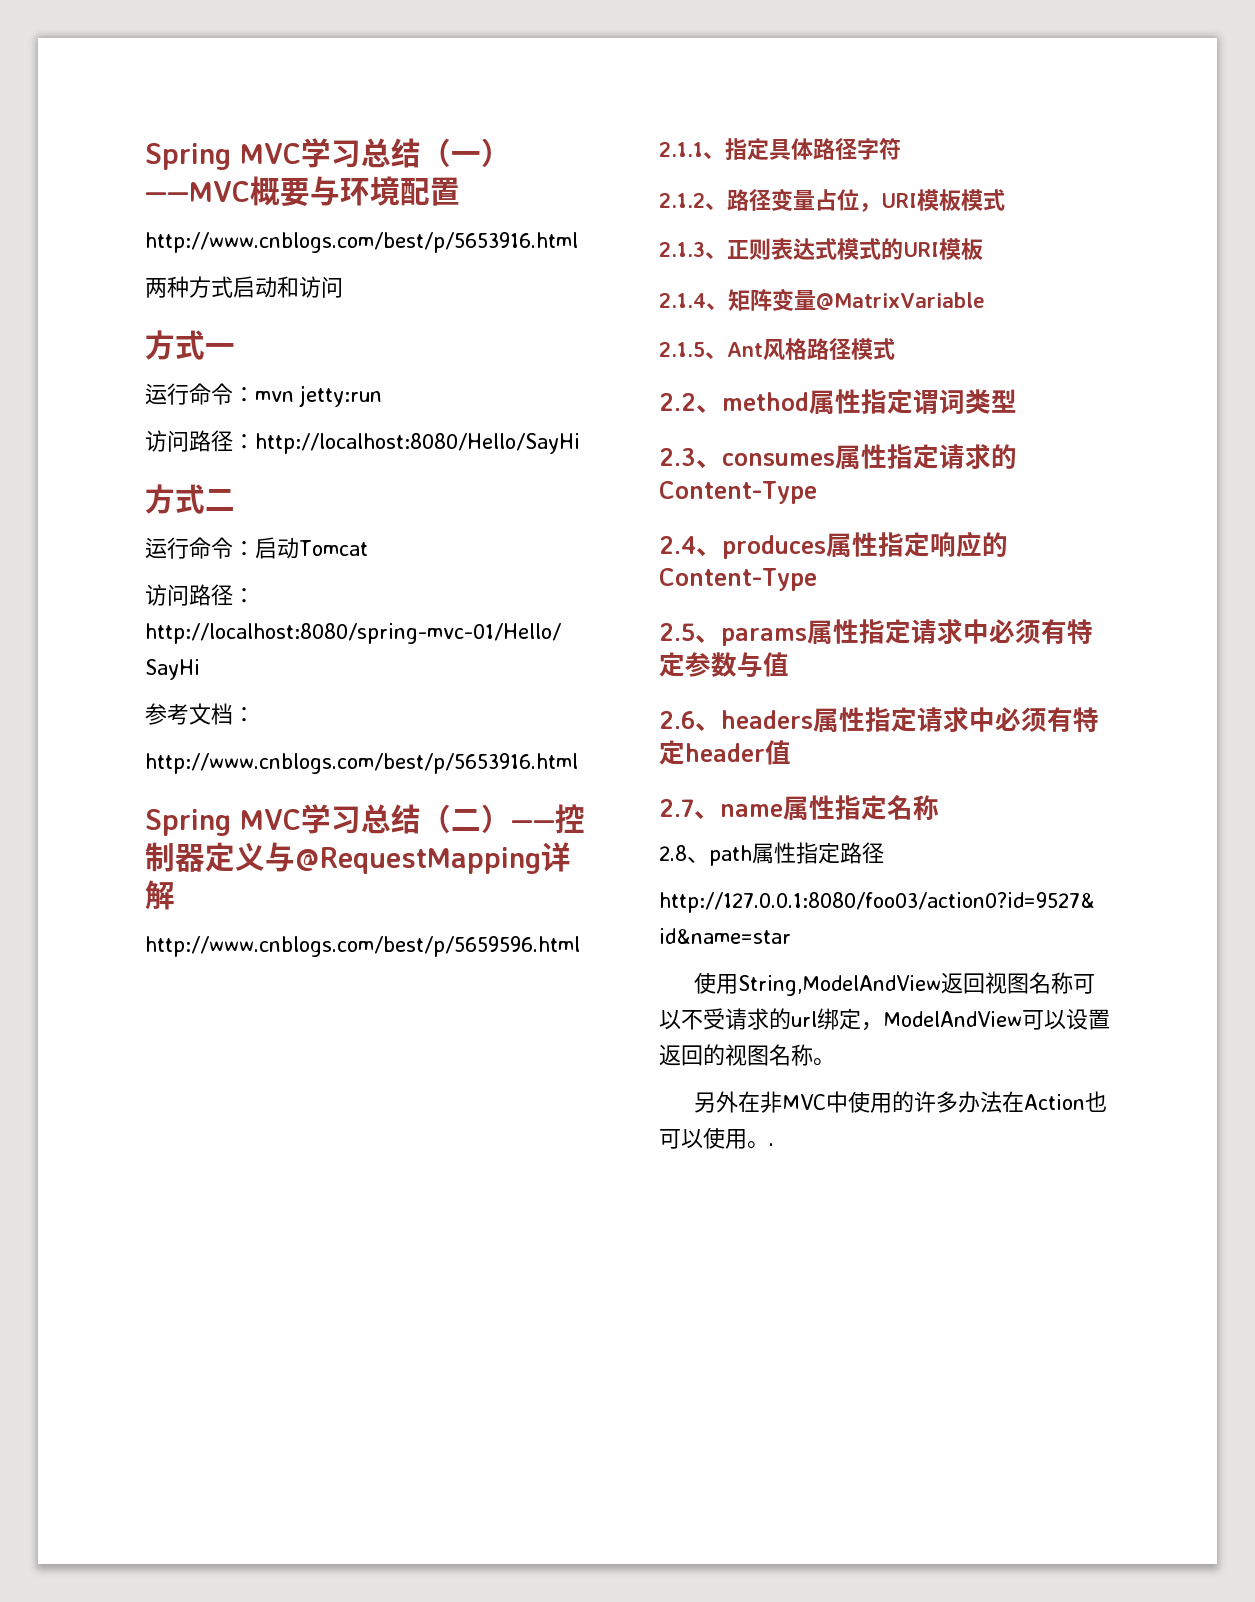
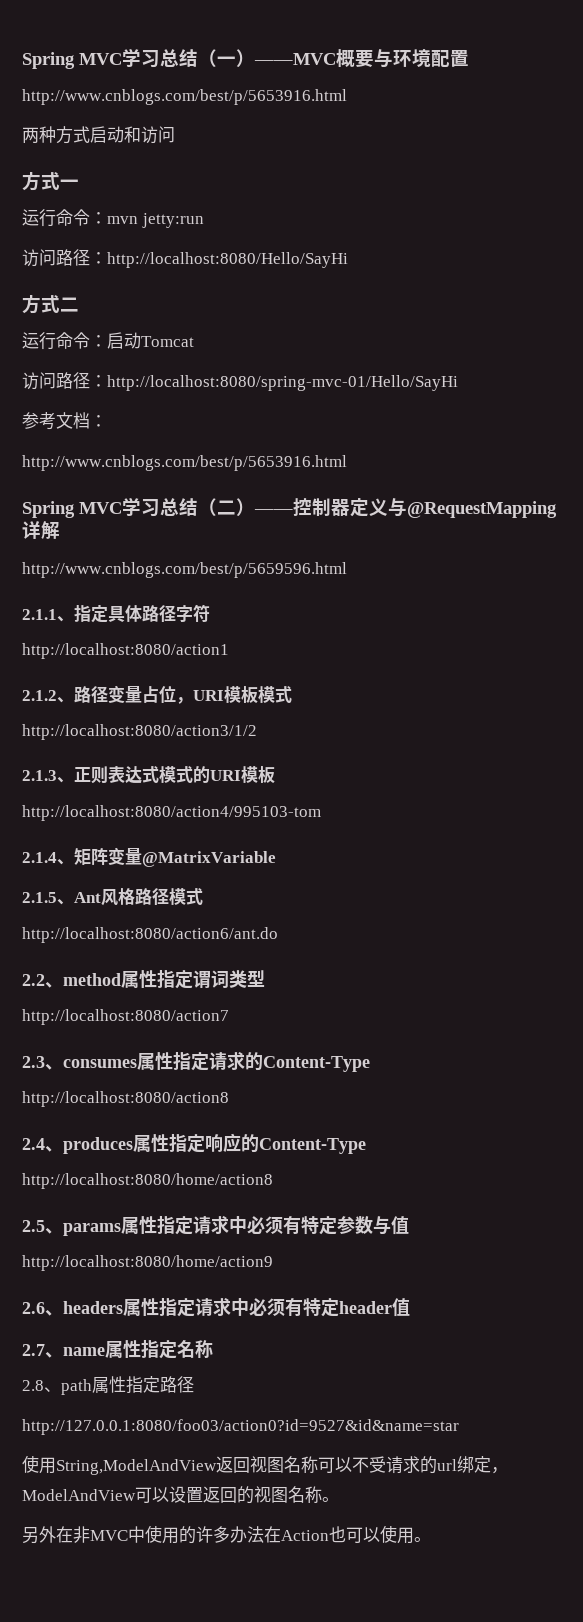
+ http://localhost:8080/action1
+ http://localhost:8080/action3/1/2
+ http://localhost:8080/action4/995103-tom
+ http://localhost:8080/action6/ant.do
+ http://localhost:8080/action7
+ http://localhost:8080/action8
+ http://localhost:8080/home/action8
+ http://localhost:8080/home/action9
- 另外在非MVC中使用的许多办法在Action也可以使用。.
+ 另外在非MVC中使用的许多办法在Action也可以使用。

